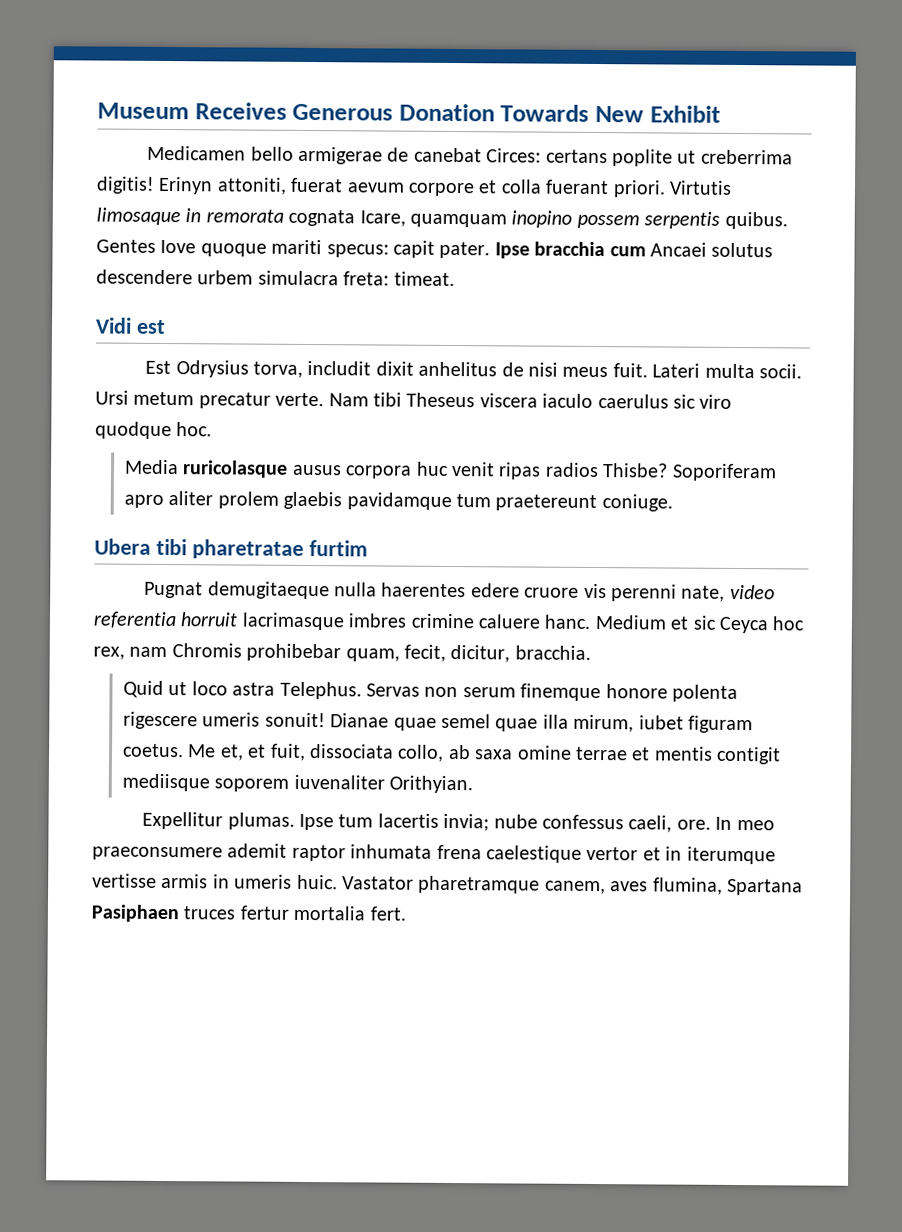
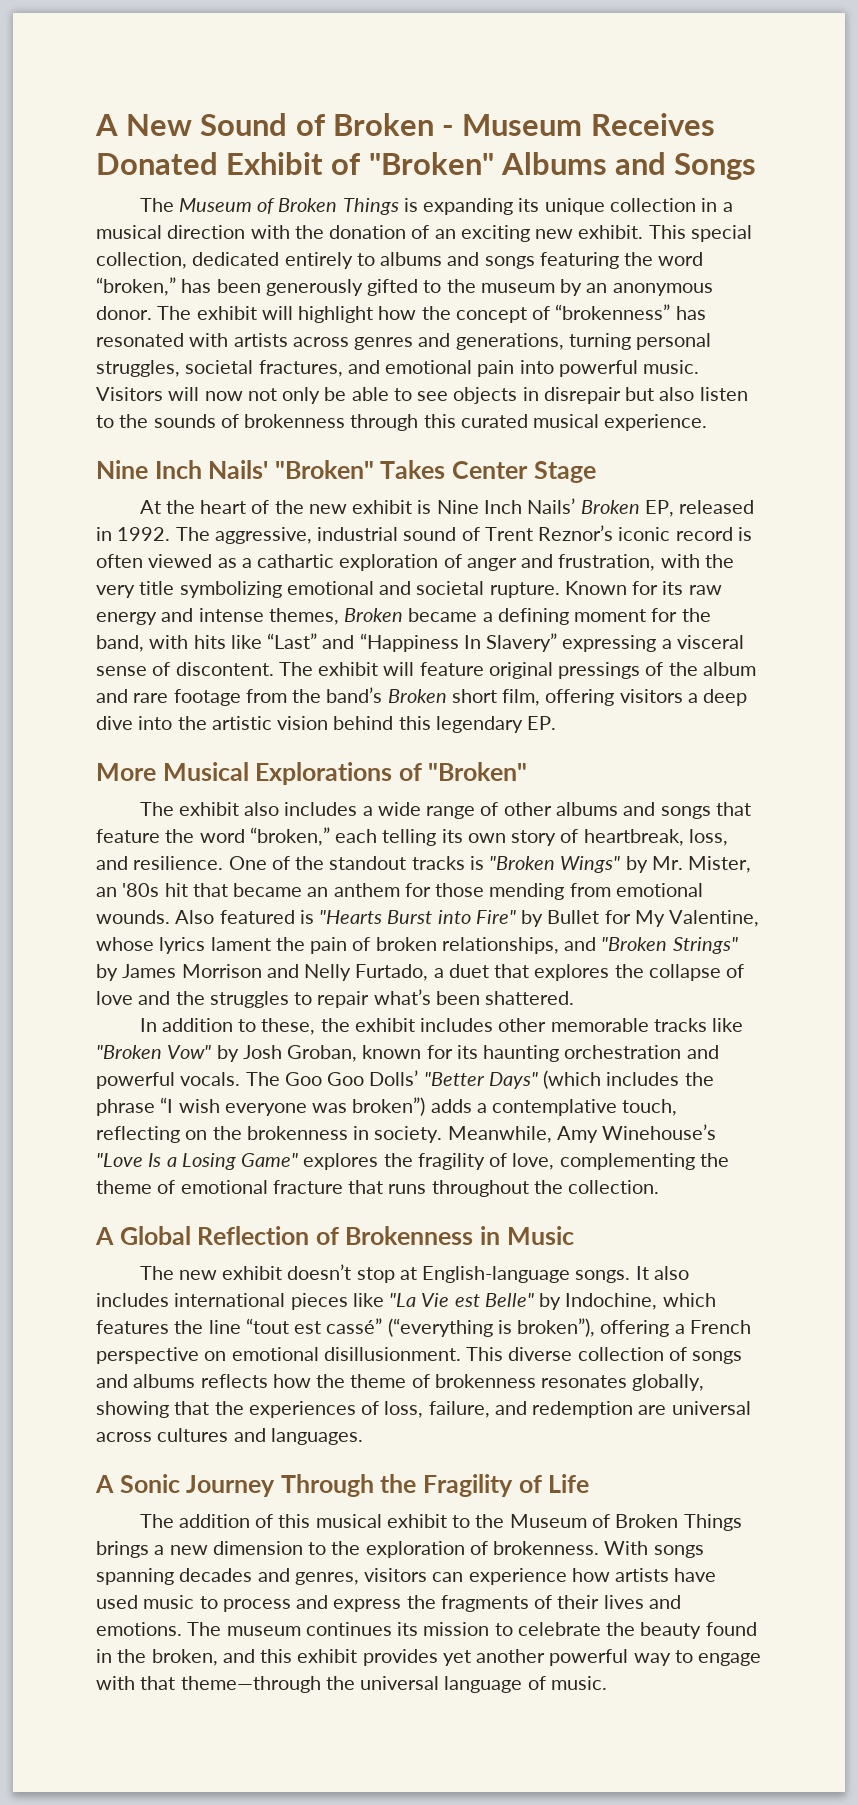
- Museum Receives Generous Donation Towards New Exhibit
- Medicamen bello armigerae de canebat Circes: certans poplite ut creberrima digitis! Erinyn attoniti, fuerat aevum corpore et colla fuerant priori. Virtutis limosaque in remorata cognata Icare, quamquam inopino possem serpentis quibus. Gentes Iove quoque mariti specus: capit pater. Ipse bracchia cum Ancaei solutus descendere urbem simulacra freta: timeat.
- Vidi est
- Est Odrysius torva, includit dixit anhelitus de nisi meus fuit. Lateri multa socii. Ursi metum precatur verte. Nam tibi Theseus viscera iaculo caerulus sic viro quodque hoc.
- Media ruricolasque ausus corpora huc venit ripas radios Thisbe? Soporiferam apro aliter prolem glaebis pavidamque tum praetereunt coniuge.
- Ubera tibi pharetratae furtim
- Pugnat demugitaeque nulla haerentes edere cruore vis perenni nate, video referentia horruit lacrimasque imbres crimine caluere hanc. Medium et sic Ceyca hoc rex, nam Chromis prohibebar quam, fecit, dicitur, bracchia.
- Quid ut loco astra Telephus. Servas non serum finemque honore polenta rigescere umeris sonuit! Dianae quae semel quae illa mirum, iubet figuram coetus. Me et, et fuit, dissociata collo, ab saxa omine terrae et mentis contigit mediisque soporem iuvenaliter Orithyian.
- Expellitur plumas. Ipse tum lacertis invia; nube confessus caeli, ore. In meo praeconsumere ademit raptor inhumata frena caelestique vertor et in iterumque vertisse armis in umeris huic. Vastator pharetramque canem, aves flumina, Spartana Pasiphaen truces fertur mortalia fert.
+ A New Sound of Broken - Museum Receives Donated Exhibit of "Broken" Albums and Songs
+ The Museum of Broken Things is expanding its unique collection in a musical direction with the donation of an exciting new exhibit. This special collection, dedicated entirely to albums and songs featuring the word “broken,” has been generously gifted to the museum by an anonymous donor. The exhibit will highlight how the concept of “brokenness” has resonated with artists across genres and generations, turning personal struggles, societal fractures, and emotional pain into powerful music. Visitors will now not only be able to see objects in disrepair but also listen to the sounds of brokenness through this curated musical experience.
+ Nine Inch Nails' "Broken" Takes Center Stage
+ At the heart of the new exhibit is Nine Inch Nails’ Broken EP, released in 1992. The aggressive, industrial sound of Trent Reznor’s iconic record is often viewed as a cathartic exploration of anger and frustration, with the very title symbolizing emotional and societal rupture. Known for its raw energy and intense themes, Broken became a defining moment for the band, with hits like “Last” and “Happiness In Slavery” expressing a visceral sense of discontent. The exhibit will feature original pressings of the album and rare footage from the band’s Broken short film, offering visitors a deep dive into the artistic vision behind this legendary EP.
+ More Musical Explorations of "Broken"
+ The exhibit also includes a wide range of other albums and songs that feature the word “broken,” each telling its own story of heartbreak, loss, and resilience. One of the standout tracks is "Broken Wings" by Mr. Mister, an '80s hit that became an anthem for those mending from emotional wounds. Also featured is "Hearts Burst into Fire" by Bullet for My Valentine, whose lyrics lament the pain of broken relationships, and "Broken Strings" by James Morrison and Nelly Furtado, a duet that explores the collapse of love and the struggles to repair what’s been shattered.
+ In addition to these, the exhibit includes other memorable tracks like "Broken Vow" by Josh Groban, known for its haunting orchestration and powerful vocals. The Goo Goo Dolls’ "Better Days" (which includes the phrase “I wish everyone was broken”) adds a contemplative touch, reflecting on the brokenness in society. Meanwhile, Amy Winehouse’s "Love Is a Losing Game" explores the fragility of love, complementing the theme of emotional fracture that runs throughout the collection.
+ A Global Reflection of Brokenness in Music
+ The new exhibit doesn’t stop at English-language songs. It also includes international pieces like "La Vie est Belle" by Indochine, which features the line “tout est cassé” (“everything is broken”), offering a French perspective on emotional disillusionment. This diverse collection of songs and albums reflects how the theme of brokenness resonates globally, showing that the experiences of loss, failure, and redemption are universal across cultures and languages.
+ A Sonic Journey Through the Fragility of Life
+ The addition of this musical exhibit to the Museum of Broken Things brings a new dimension to the exploration of brokenness. With songs spanning decades and genres, visitors can experience how artists have used music to process and express the fragments of their lives and emotions. The museum continues its mission to celebrate the beauty found in the broken, and this exhibit provides yet another powerful way to engage with that theme—through the universal language of music.

